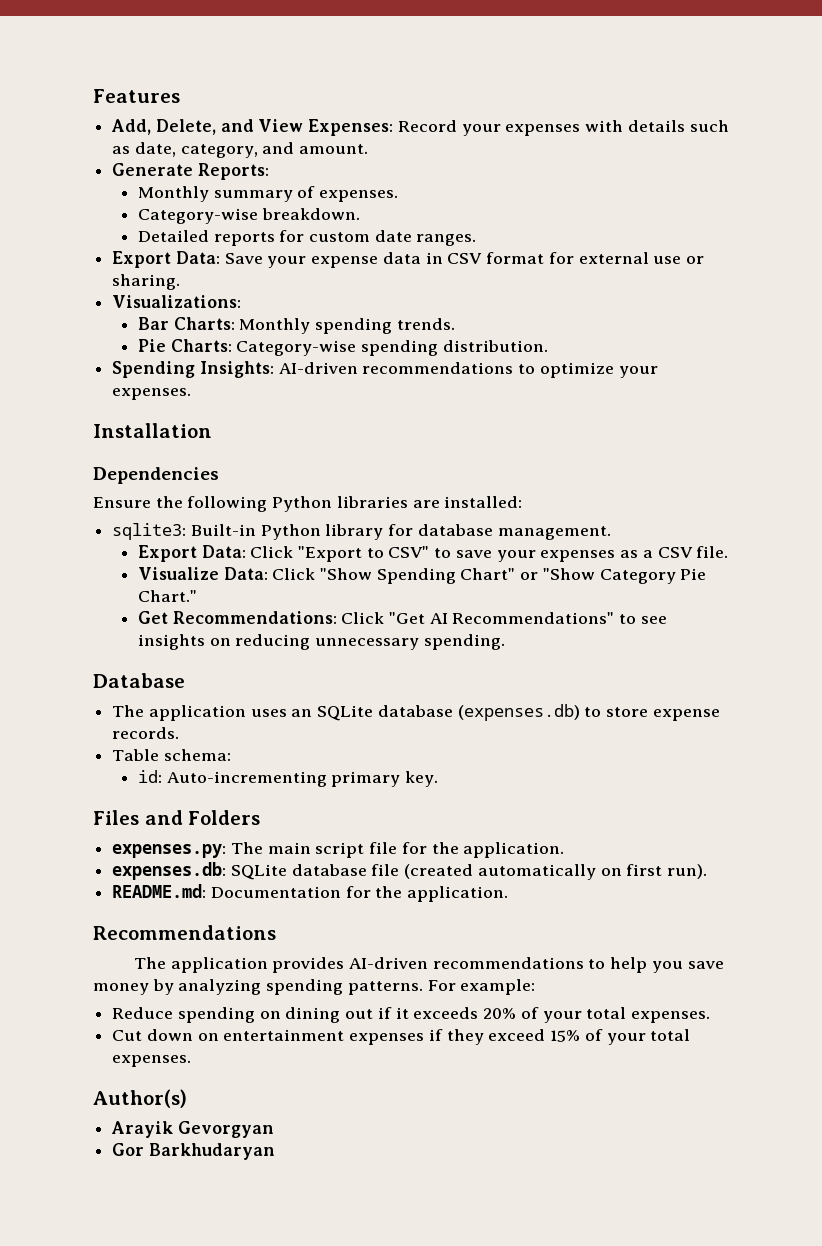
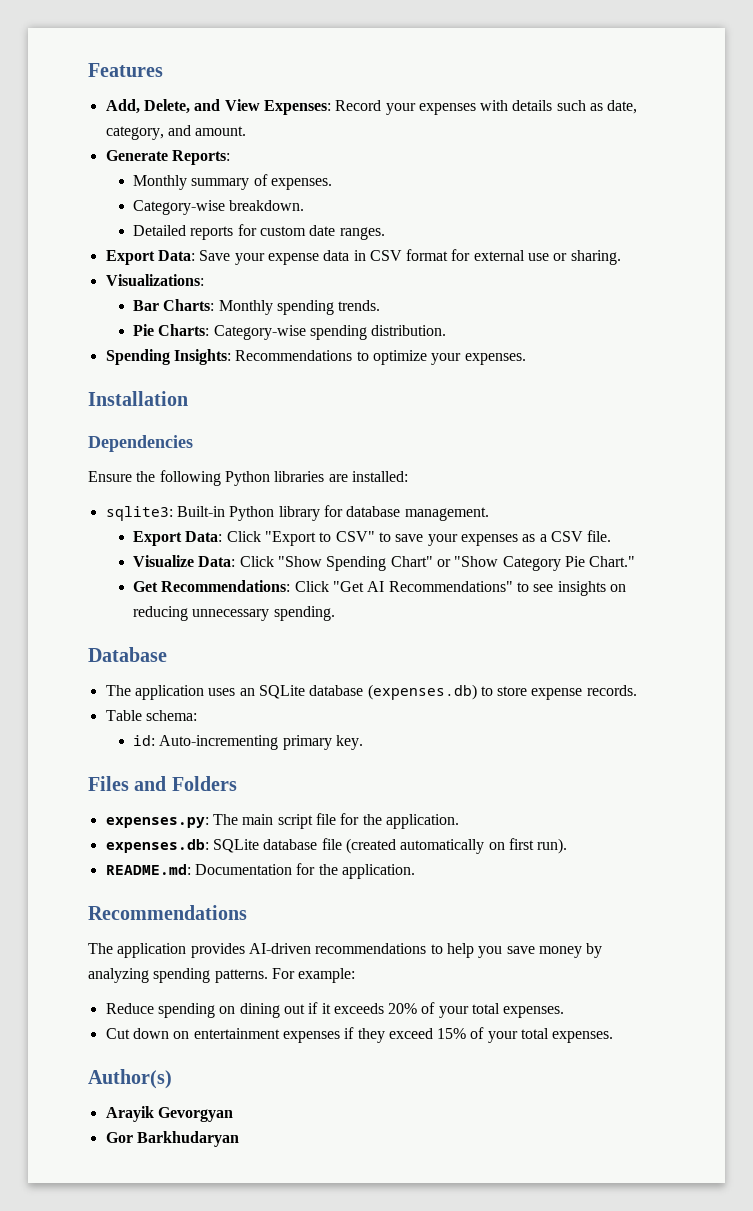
- Spending Insights: AI-driven recommendations to optimize your expenses.
+ Spending Insights: Recommendations to optimize your expenses.

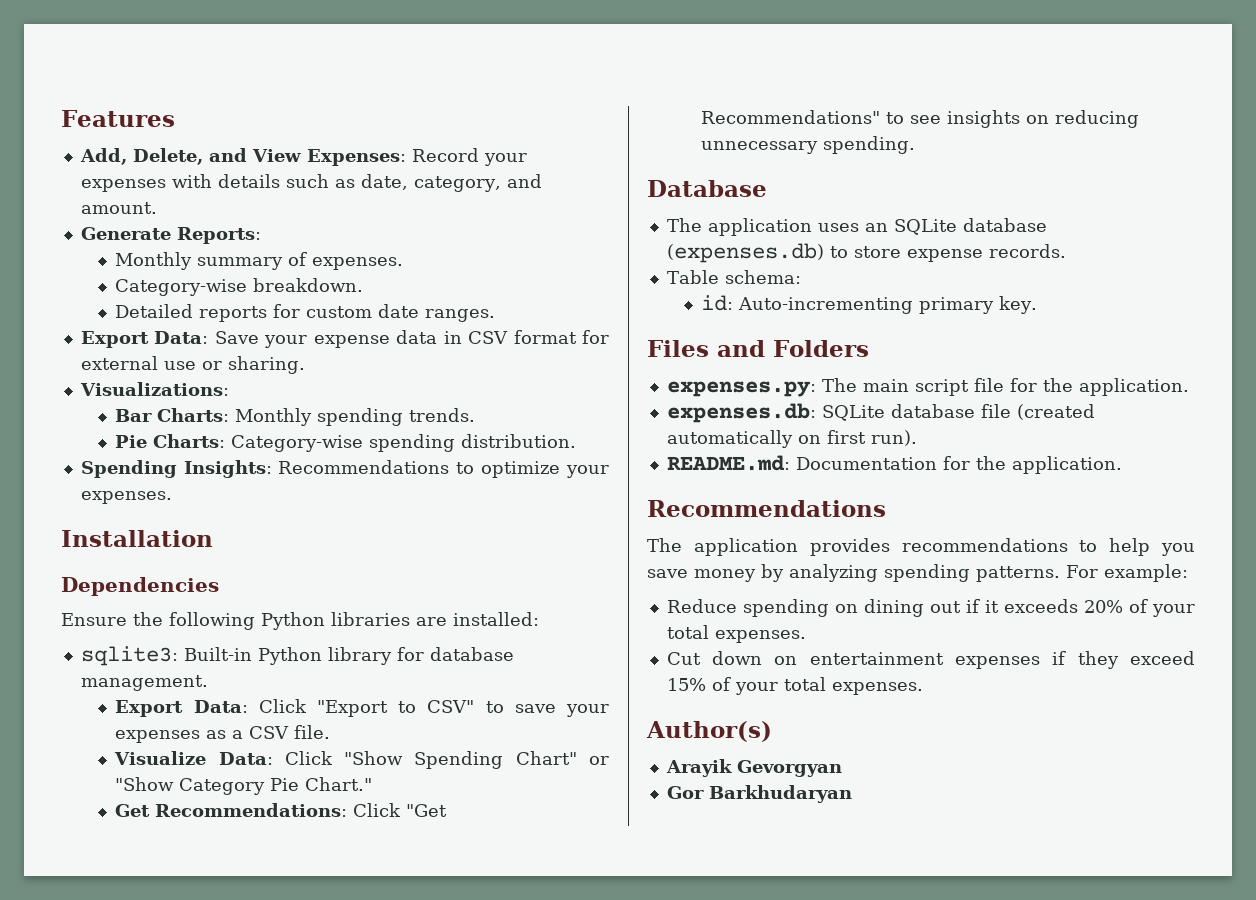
- Get Recommendations: Click "Get AI Recommendations" to see insights on reducing unnecessary spending.
+ Get Recommendations: Click "Get Recommendations" to see insights on reducing unnecessary spending.
- The application provides AI-driven recommendations to help you save money by analyzing spending patterns.
+ The application provides recommendations to help you save money by analyzing spending patterns.

